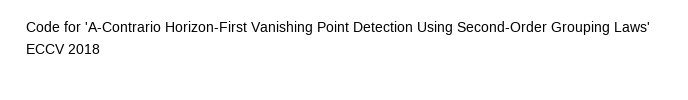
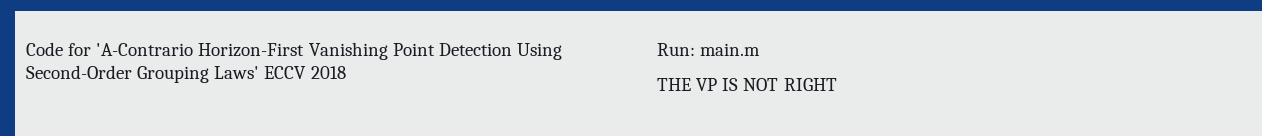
+ Run: main.m
+ THE VP IS NOT RIGHT

